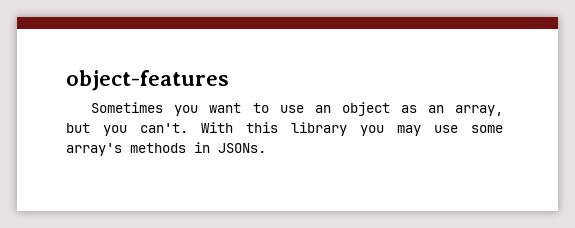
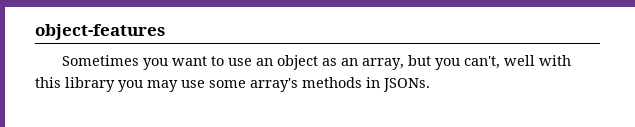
- Sometimes you want to use an object as an array, but you can't. With this library you may use some array's methods in JSONs.
+ Sometimes you want to use an object as an array, but you can't, well with this library you may use some array's methods in JSONs.

